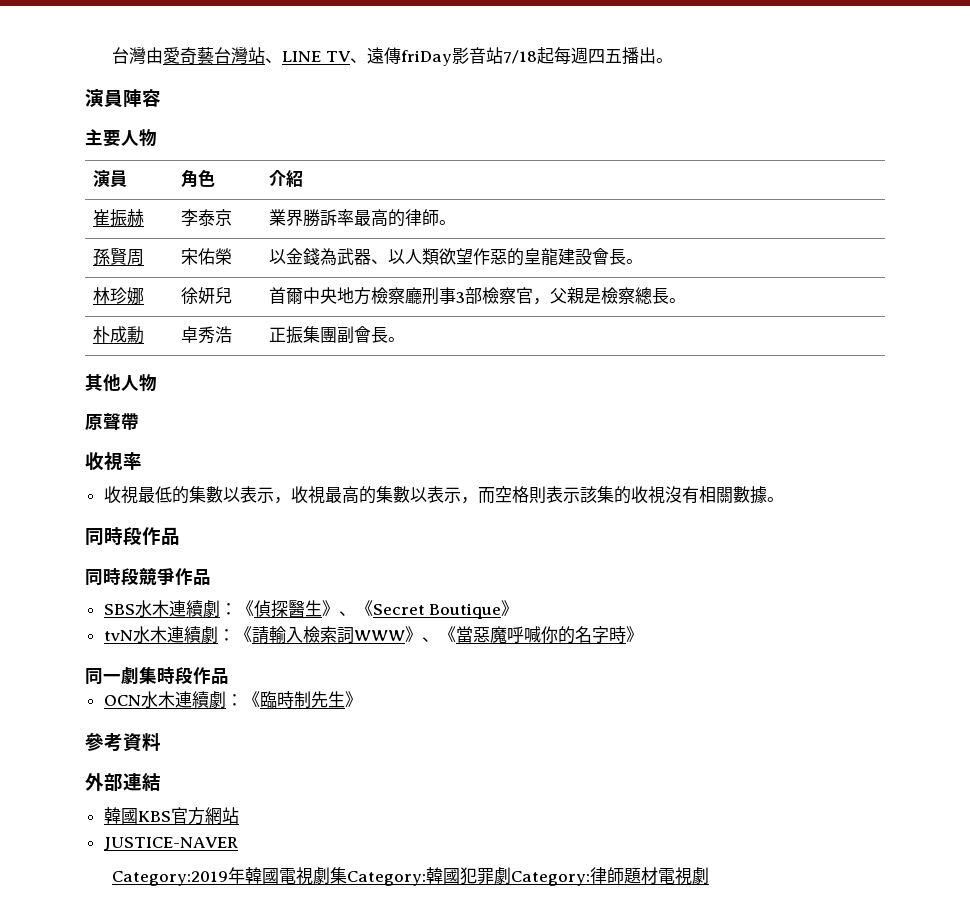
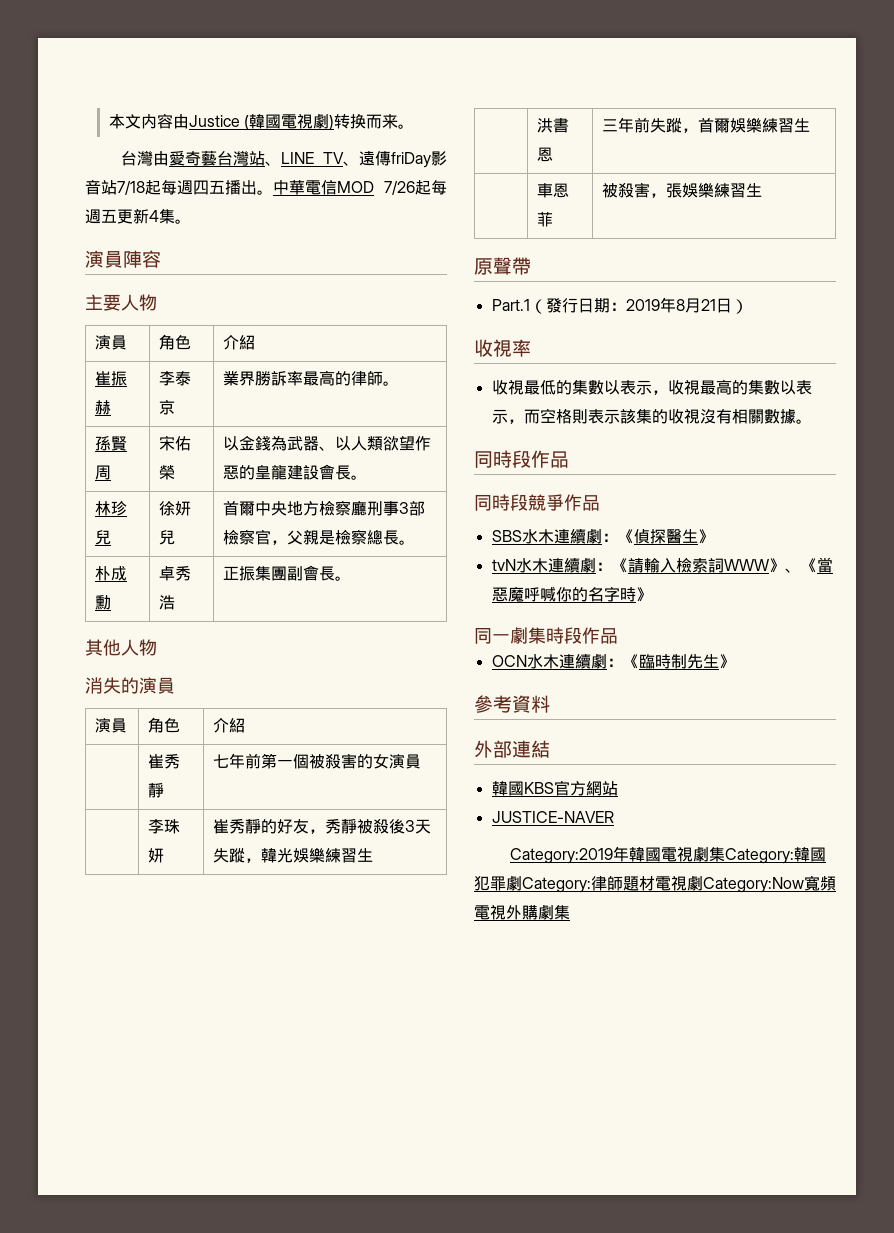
+ 本文内容由Justice (韓國電視劇)转换而来。
+ 中華電信MOD 7/26起每週五更新4集。
- 林珍娜 | 徐妍兒 | 首爾中央地方檢察廳刑事3部檢察官，父親是檢察總長。
+ 林珍兒 | 徐妍兒 | 首爾中央地方檢察廳刑事3部檢察官，父親是檢察總長。
+ 消失的演員
+ 演員 | 角色 | 介紹
+ | 崔秀靜 | 七年前第一個被殺害的女演員
+ | 李珠妍 | 崔秀靜的好友，秀靜被殺後3天失蹤，韓光娛樂練習生
+ | 洪書恩 | 三年前失蹤，首爾娛樂練習生
+ | 車恩菲 | 被殺害，張娛樂練習生
  原聲帶
+ Part.1（發行日期：2019年8月21日）
- SBS水木連續劇：《偵探醫生》、《Secret Boutique》
+ SBS水木連續劇：《偵探醫生》
- Category:2019年韓國電視劇集Category:韓國犯罪劇Category:律師題材電視劇
+ Category:2019年韓國電視劇集Category:韓國犯罪劇Category:律師題材電視劇Category:Now寬頻電視外購劇集

